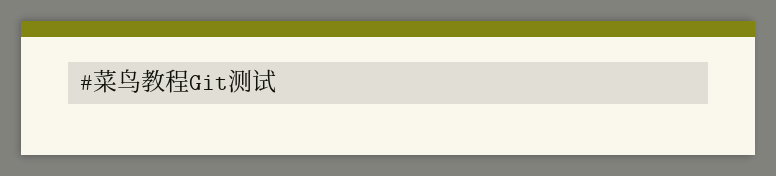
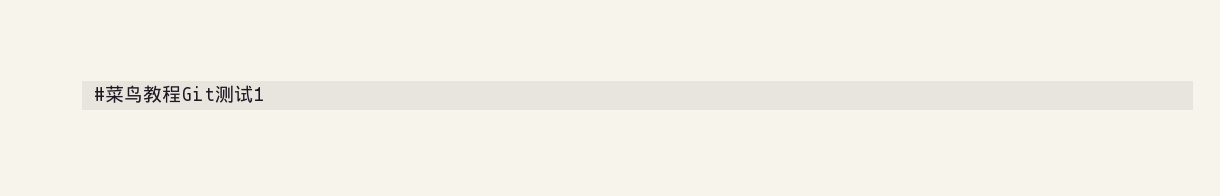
- #菜鸟教程Git测试
+ #菜鸟教程Git测试1

